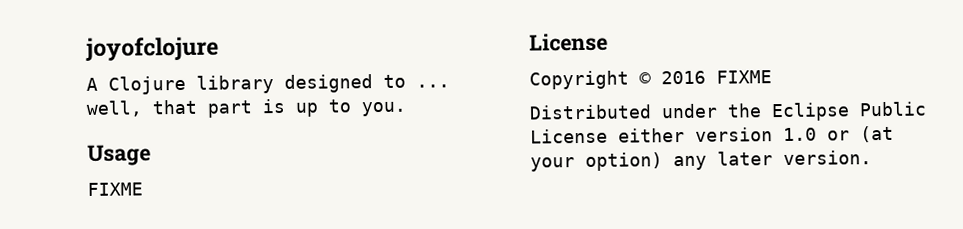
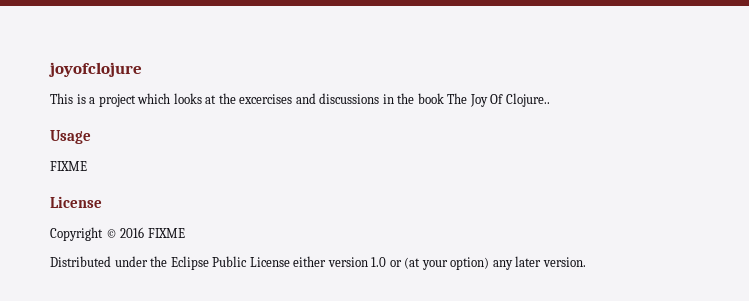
- A Clojure library designed to ... well, that part is up to you.
+ This is a project which looks at the excercises and discussions in the book The Joy Of Clojure..

